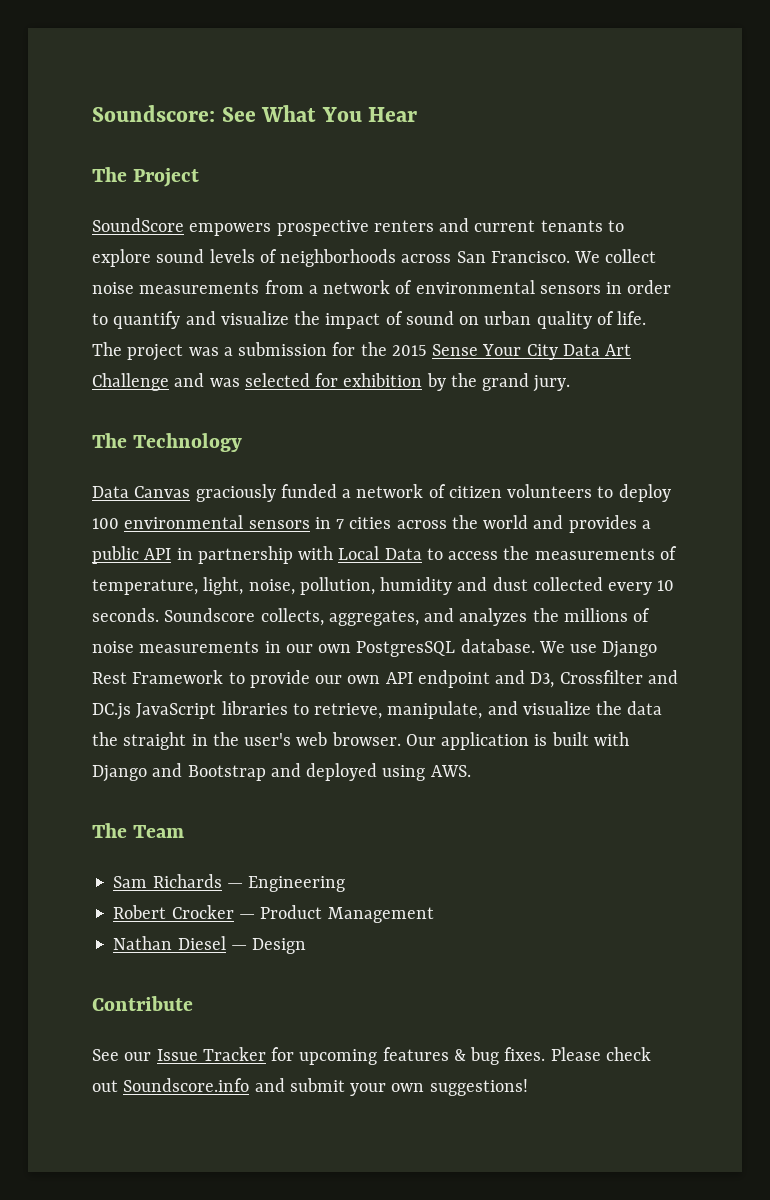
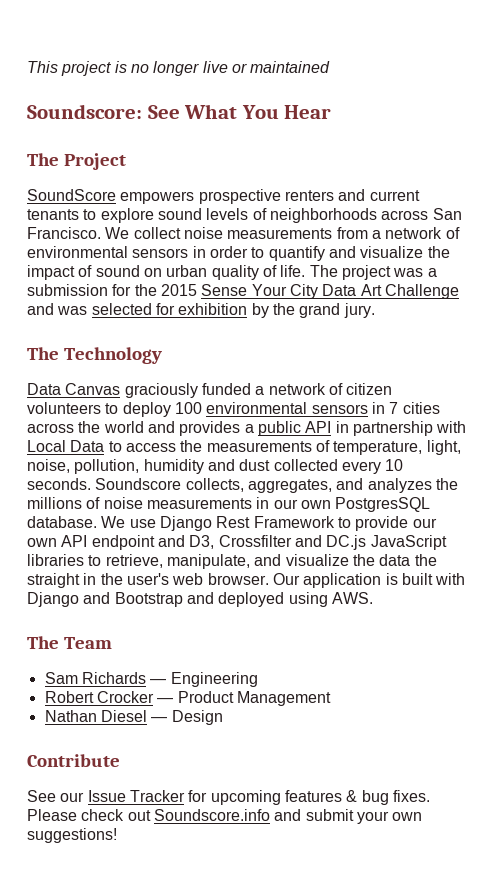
+ This project is no longer live or maintained

